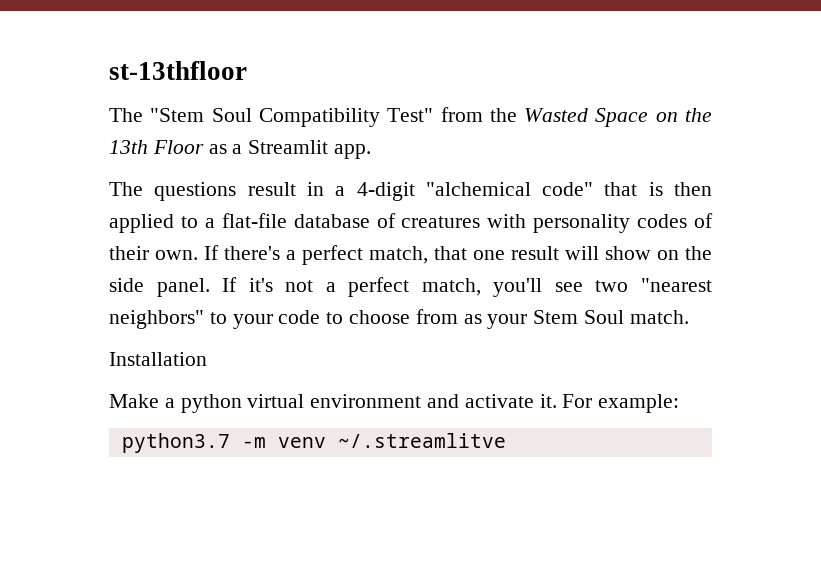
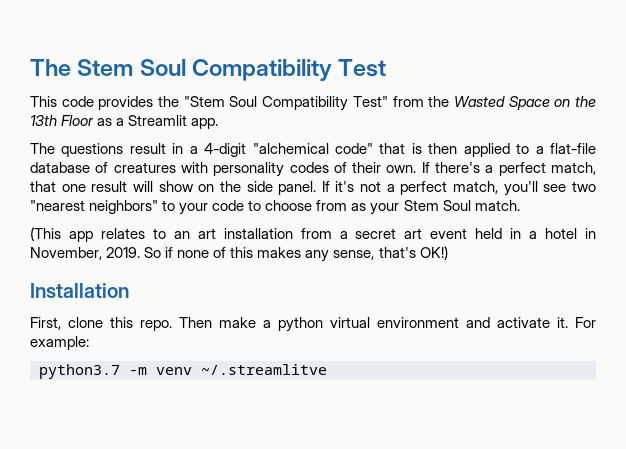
- st-13thfloor
- The "Stem Soul Compatibility Test" from the Wasted Space on the 13th Floor as a Streamlit app.
+ The Stem Soul Compatibility Test
+ This code provides the "Stem Soul Compatibility Test" from the Wasted Space on the 13th Floor as a Streamlit app.
+ (This app relates to an art installation from a secret art event held in a hotel in November, 2019. So if none of this makes any sense, that's OK!)
  Installation
- Make a python virtual environment and activate it.
+ First, clone this repo. Then make a python virtual environment and activate it.

